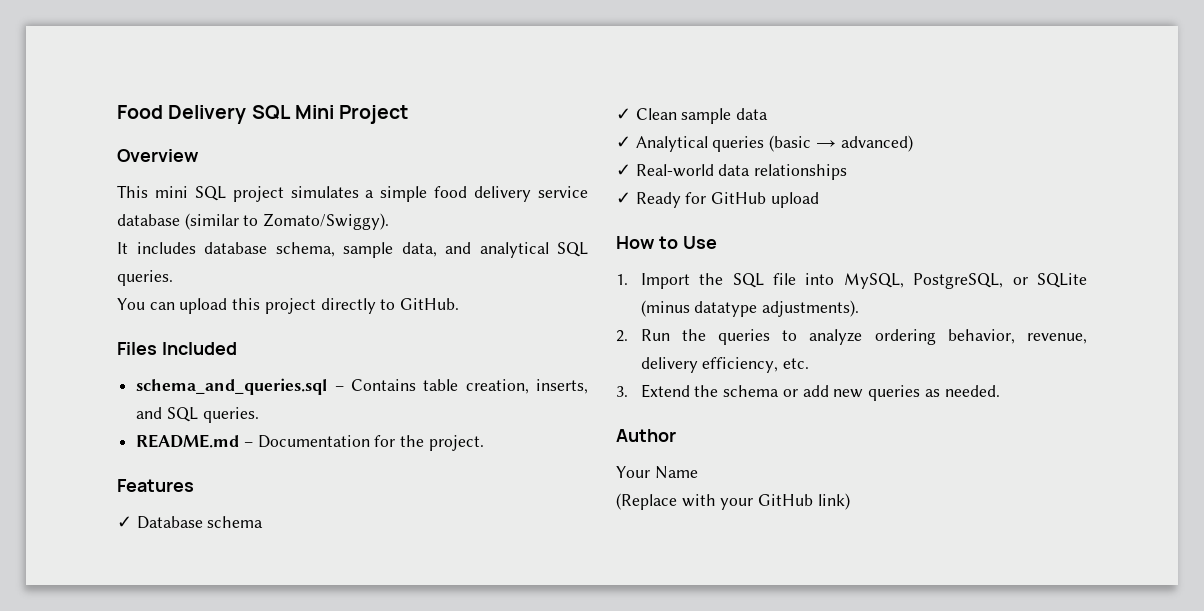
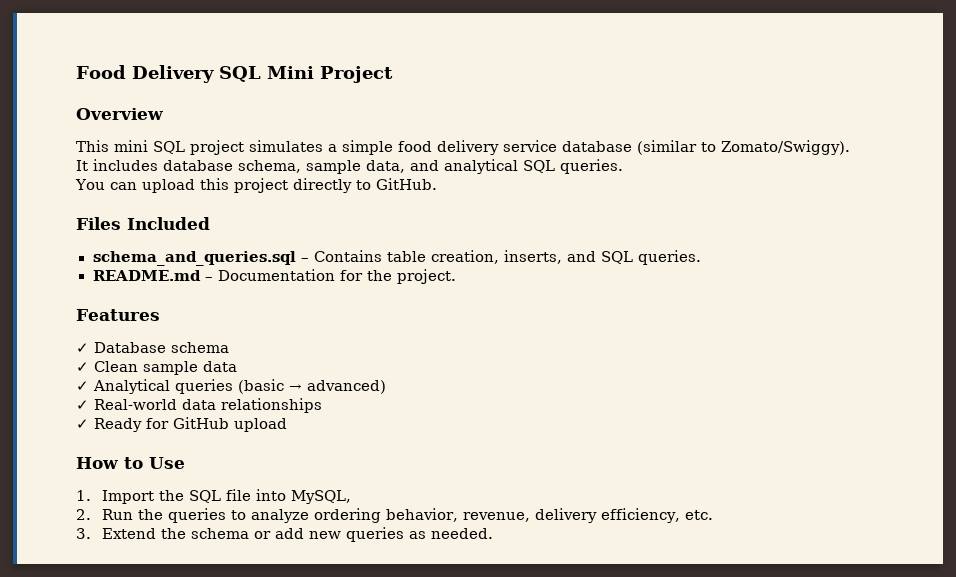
- 1. Import the SQL file into MySQL, PostgreSQL, or SQLite (minus datatype adjustments).
+ 1. Import the SQL file into MySQL,
- Author
- Your Name
- (Replace with your GitHub link)

